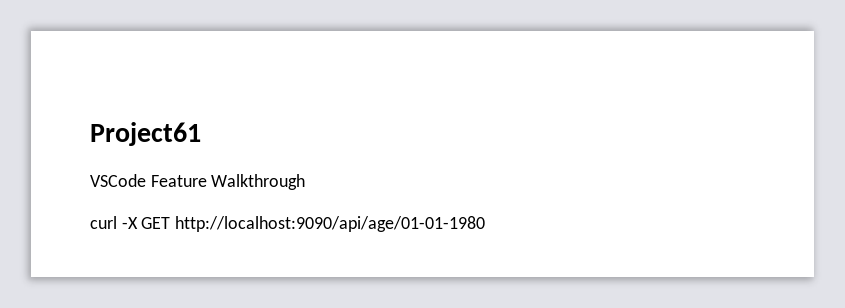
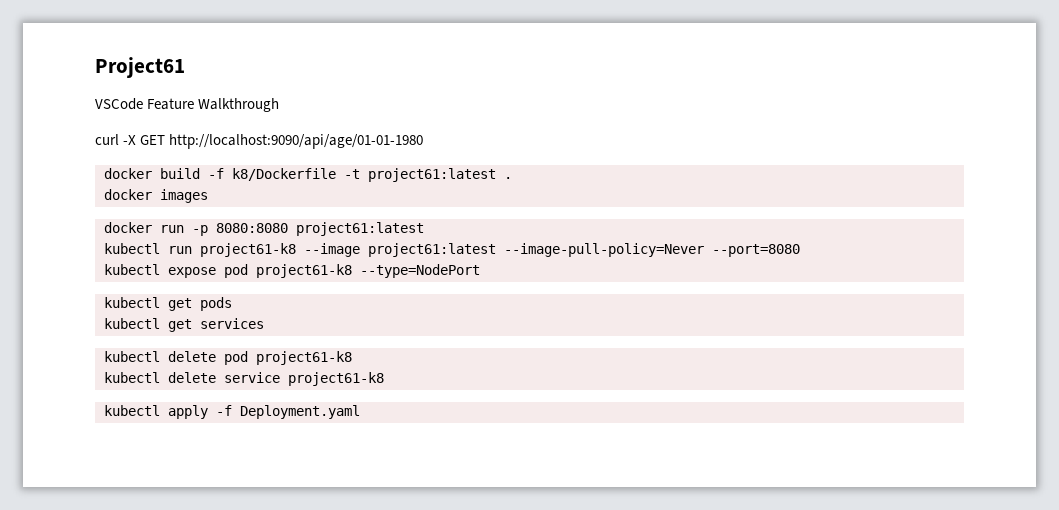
+ docker build -f k8/Dockerfile -t project61:latest .
+ docker images
+ docker run -p 8080:8080 project61:latest
+ kubectl run project61-k8 --image project61:latest --image-pull-policy=Never --port=8080
+ kubectl expose pod project61-k8 --type=NodePort
+ kubectl get pods
+ kubectl get services
+ kubectl delete pod project61-k8
+ kubectl delete service project61-k8
+ kubectl apply -f Deployment.yaml

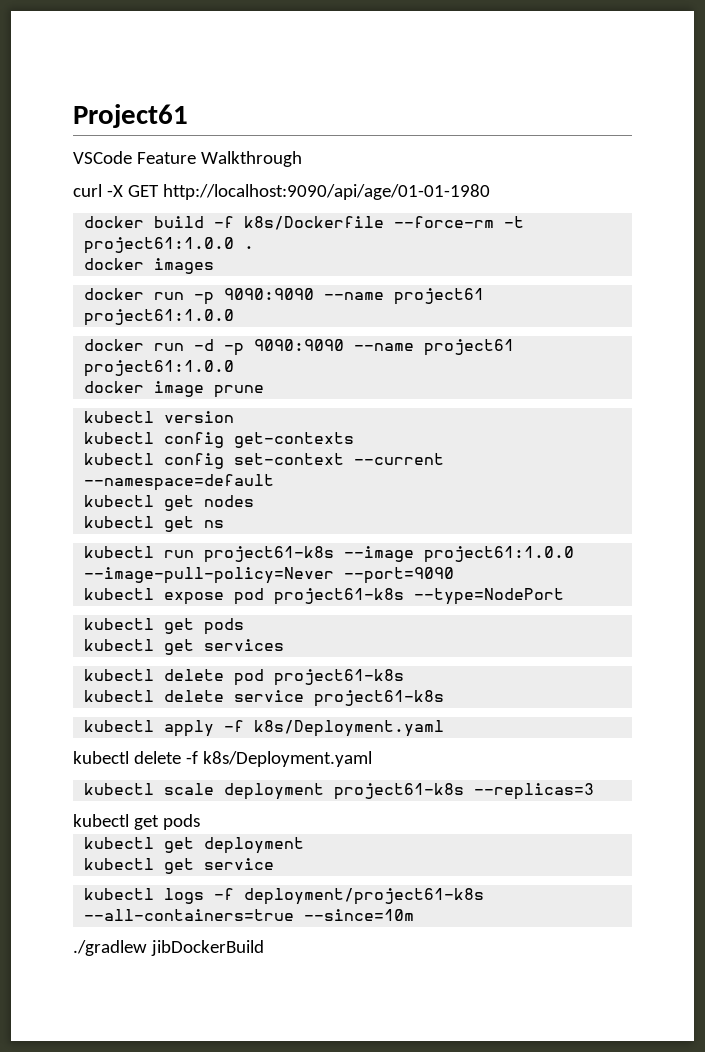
- docker build -f k8/Dockerfile -t project61:latest .
+ docker build -f k8s/Dockerfile --force-rm -t project61:1.0.0 .
- docker run -p 8080:8080 project61:latest
- kubectl run project61-k8 --image project61:latest --image-pull-policy=Never --port=8080
+ docker run -p 9090:9090 --name project61 project61:1.0.0
+ docker run -d -p 9090:9090 --name project61 project61:1.0.0
+ docker image prune
+ kubectl version
+ kubectl config get-contexts
+ kubectl config set-context --current --namespace=default
+ kubectl get nodes
+ kubectl get ns
+ kubectl run project61-k8s --image project61:1.0.0 --image-pull-policy=Never --port=9090
- kubectl expose pod project61-k8 --type=NodePort
+ kubectl expose pod project61-k8s --type=NodePort
- kubectl delete pod project61-k8
+ kubectl delete pod project61-k8s
- kubectl delete service project61-k8
+ kubectl delete service project61-k8s
- kubectl apply -f Deployment.yaml
+ kubectl apply -f k8s/Deployment.yaml
+ kubectl delete -f k8s/Deployment.yaml
+ kubectl scale deployment project61-k8s --replicas=3
+ kubectl get pods
+ kubectl get deployment
+ kubectl get service
+ kubectl logs -f deployment/project61-k8s --all-containers=true --since=10m
+ ./gradlew jibDockerBuild

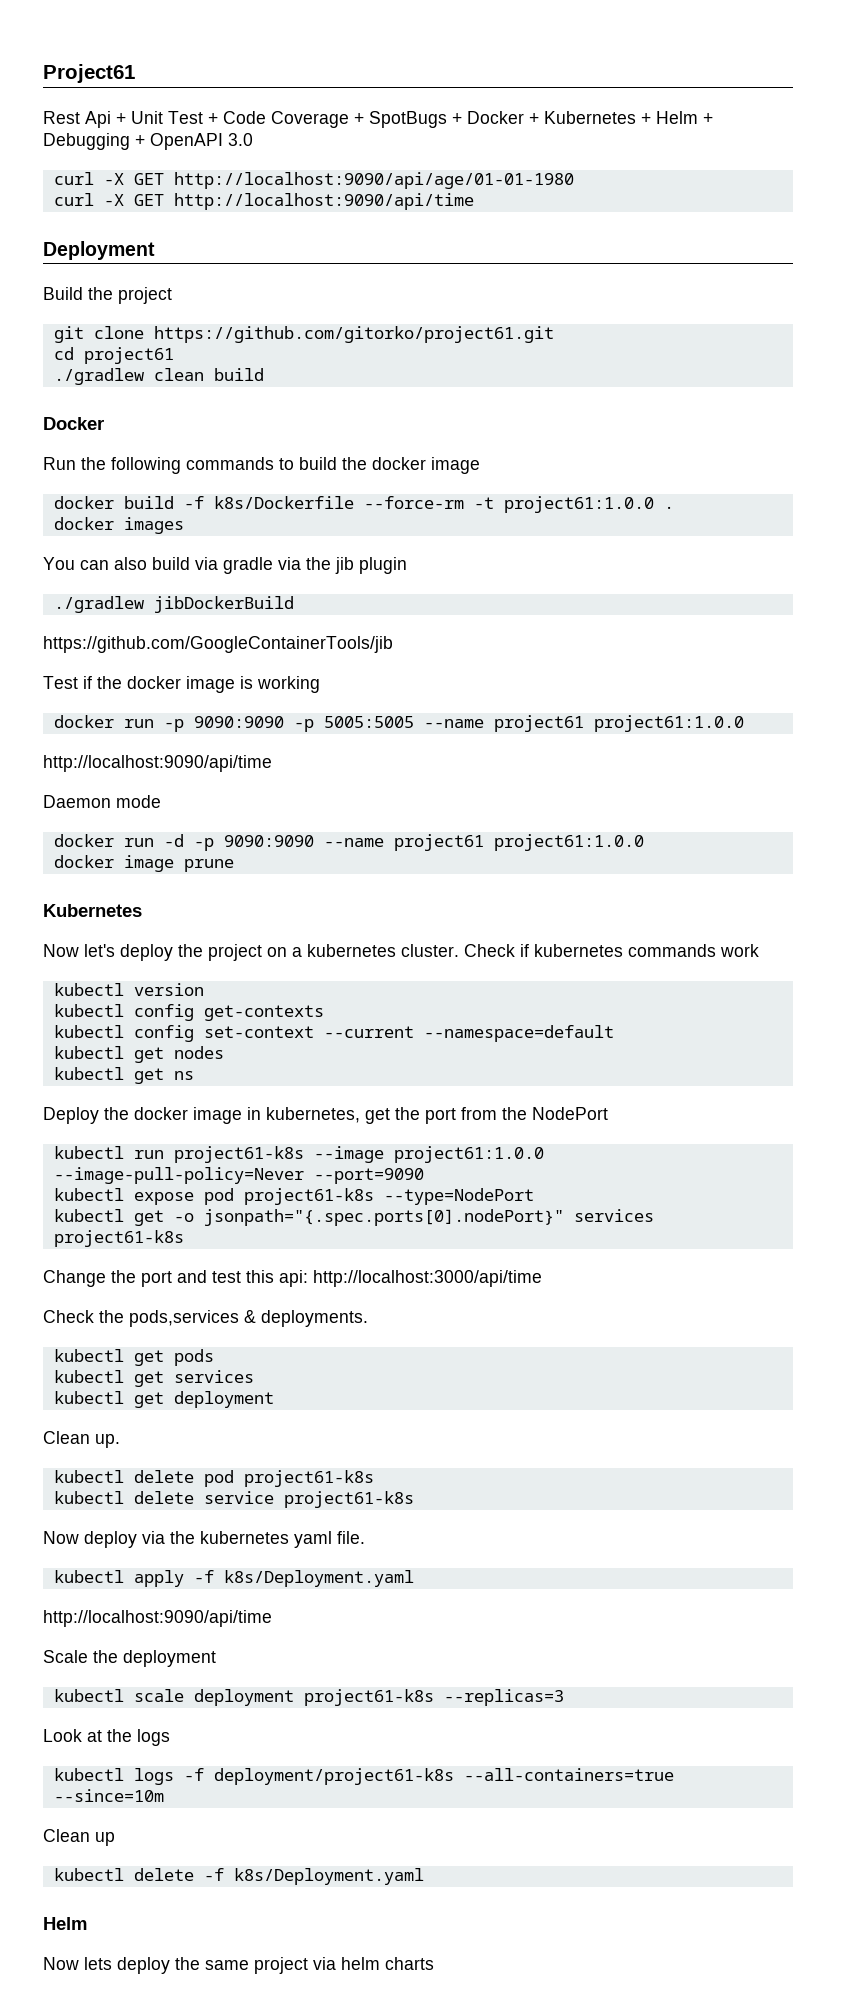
- VSCode Feature Walkthrough
+ Rest Api + Unit Test + Code Coverage + SpotBugs + Docker + Kubernetes + Helm + Debugging + OpenAPI 3.0
  curl -X GET http://localhost:9090/api/age/01-01-1980
+ curl -X GET http://localhost:9090/api/time
+ Deployment
+ Build the project
+ git clone https://github.com/gitorko/project61.git
+ cd project61
+ ./gradlew clean build
+ Docker
+ Run the following commands to build the docker image
+ You can also build via gradle via the jib plugin
+ ./gradlew jibDockerBuild
+ https://github.com/GoogleContainerTools/jib
+ Test if the docker image is working
- docker run -p 9090:9090 --name project61 project61:1.0.0
+ docker run -p 9090:9090 -p 5005:5005 --name project61 project61:1.0.0
+ http://localhost:9090/api/time
+ Daemon mode
  docker image prune
+ Kubernetes
+ Now let's deploy the project on a kubernetes cluster. Check if kubernetes commands work
+ Deploy the docker image in kubernetes, get the port from the NodePort
+ kubectl get -o jsonpath="{.spec.ports[0].nodePort}" services project61-k8s
+ Change the port and test this api: http://localhost:3000/api/time
+ Check the pods,services & deployments.
+ kubectl get deployment
+ Clean up.
+ Now deploy via the kubernetes yaml file.
  kubectl apply -f k8s/Deployment.yaml
- kubectl delete -f k8s/Deployment.yaml
+ http://localhost:9090/api/time
+ Scale the deployment
  kubectl scale deployment project61-k8s --replicas=3
- kubectl get pods
- kubectl get deployment
- kubectl get service
+ Look at the logs
- ./gradlew jibDockerBuild
+ Clean up
+ kubectl delete -f k8s/Deployment.yaml
+ Helm
+ Now lets deploy the same project via helm charts

